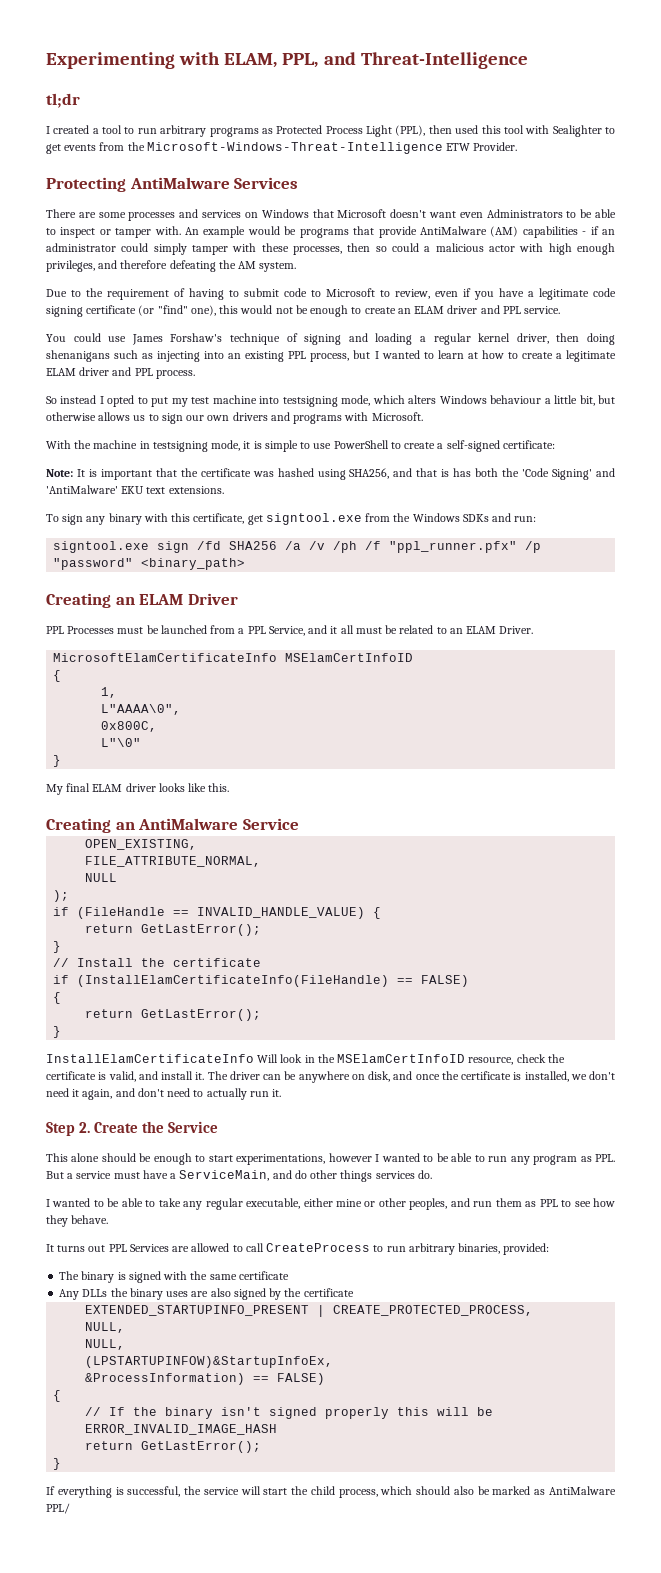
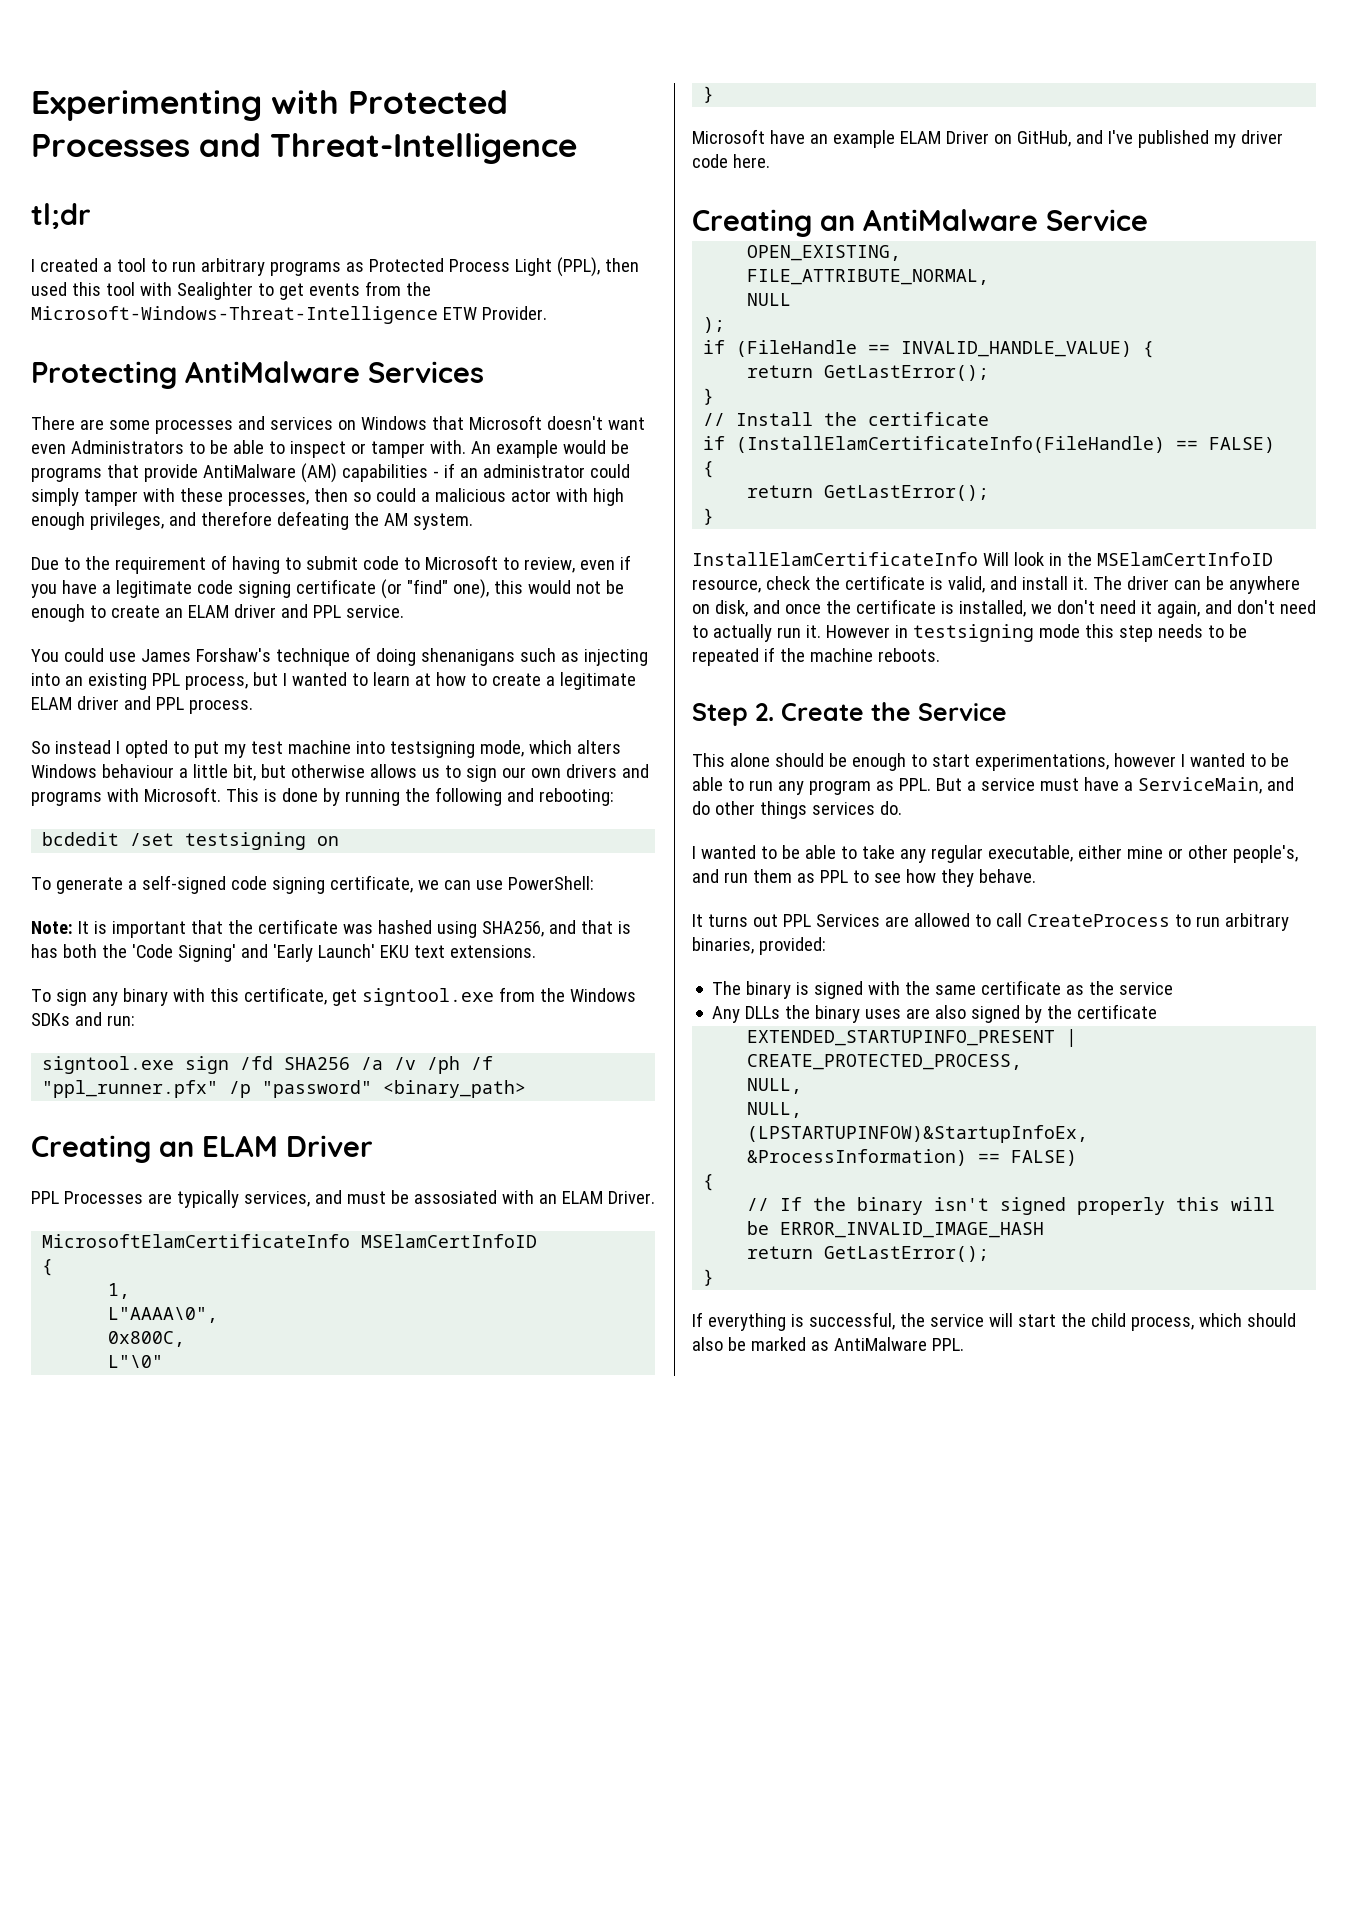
- Experimenting with ELAM, PPL, and Threat-Intelligence
+ Experimenting with Protected Processes and Threat-Intelligence
- You could use James Forshaw's technique of signing and loading a regular kernel driver, then doing shenanigans such as injecting into an existing PPL process, but I wanted to learn at how to create a legitimate ELAM driver and PPL process.
+ You could use James Forshaw's technique of doing shenanigans such as injecting into an existing PPL process, but I wanted to learn at how to create a legitimate ELAM driver and PPL process.
- So instead I opted to put my test machine into testsigning mode, which alters Windows behaviour a little bit, but otherwise allows us to sign our own drivers and programs with Microsoft.
- With the machine in testsigning mode, it is simple to use PowerShell to create a self-signed certificate:
+ So instead I opted to put my test machine into testsigning mode, which alters Windows behaviour a little bit, but otherwise allows us to sign our own drivers and programs with Microsoft. This is done by running the following and rebooting:
+ bcdedit /set testsigning on
+ To generate a self-signed code signing certificate, we can use PowerShell:
- Note: It is important that the certificate was hashed using SHA256, and that is has both the 'Code Signing' and 'AntiMalware' EKU text extensions.
+ Note: It is important that the certificate was hashed using SHA256, and that is has both the 'Code Signing' and 'Early Launch' EKU text extensions.
- PPL Processes must be launched from a PPL Service, and it all must be related to an ELAM Driver.
+ PPL Processes are typically services, and must be assosiated with an ELAM Driver.
- My final ELAM driver looks like this.
+ Microsoft have an example ELAM Driver on GitHub, and I've published my driver code here.
+ However in testsigning mode this step needs to be repeated if the machine reboots.
- I wanted to be able to take any regular executable, either mine or other peoples, and run them as PPL to see how they behave.
+ I wanted to be able to take any regular executable, either mine or other people's, and run them as PPL to see how they behave.
- The binary is signed with the same certificate
+ The binary is signed with the same certificate as the service
- If everything is successful, the service will start the child process, which should also be marked as AntiMalware PPL/
+ If everything is successful, the service will start the child process, which should also be marked as AntiMalware PPL.

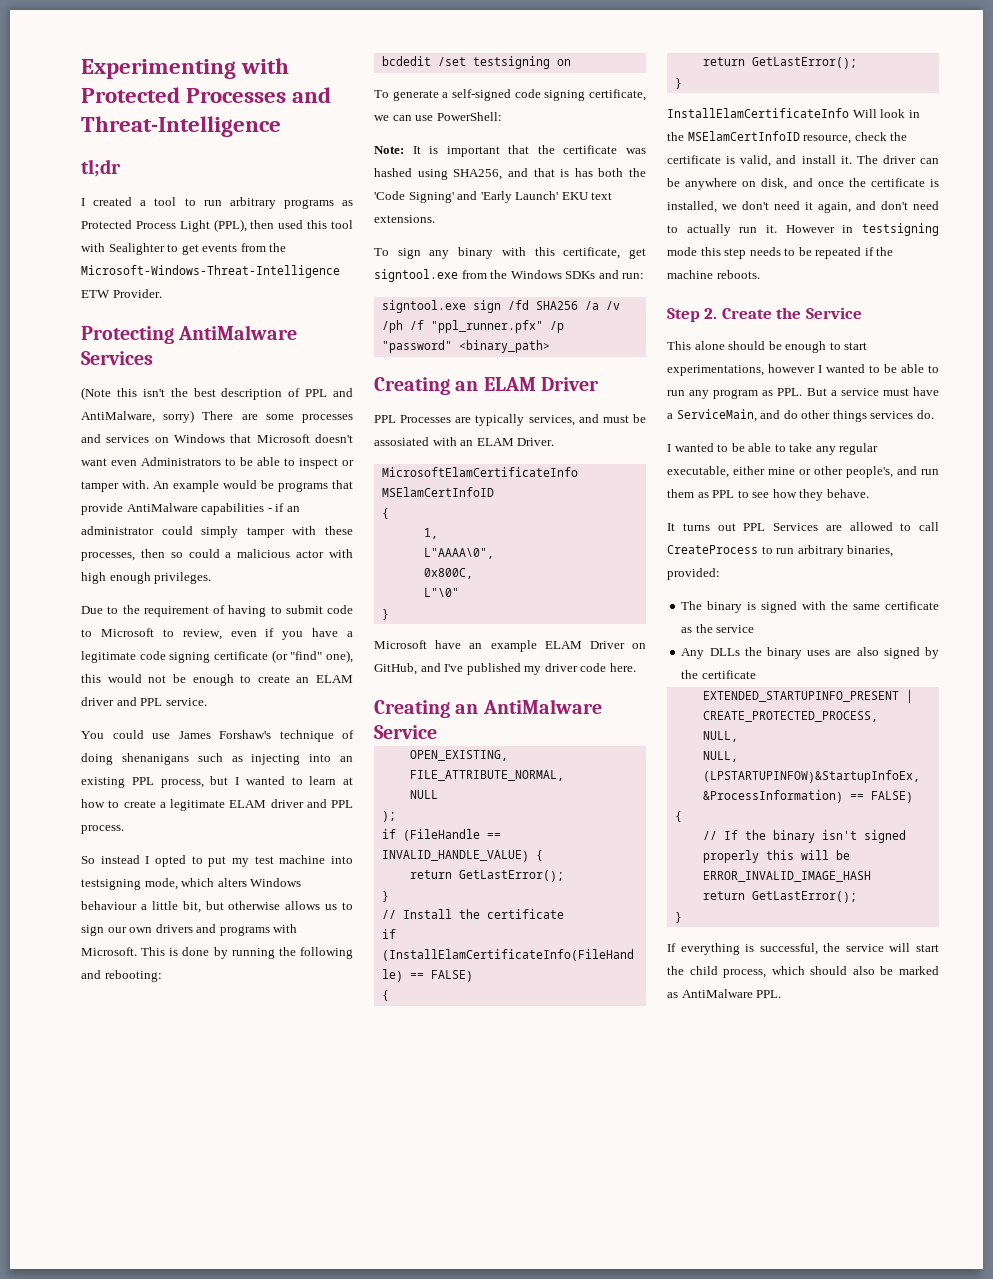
- There are some processes and services on Windows that Microsoft doesn't want even Administrators to be able to inspect or tamper with.
+ (Note this isn't the best description of PPL and AntiMalware, sorry) There are some processes and services on Windows that Microsoft doesn't want even Administrators to be able to inspect or tamper with.
- An example would be programs that provide AntiMalware (AM) capabilities - if an administrator could simply tamper with these processes, then so could a malicious actor with high enough privileges, and therefore defeating the AM system.
+ An example would be programs that provide AntiMalware capabilities - if an administrator could simply tamper with these processes, then so could a malicious actor with high enough privileges.

